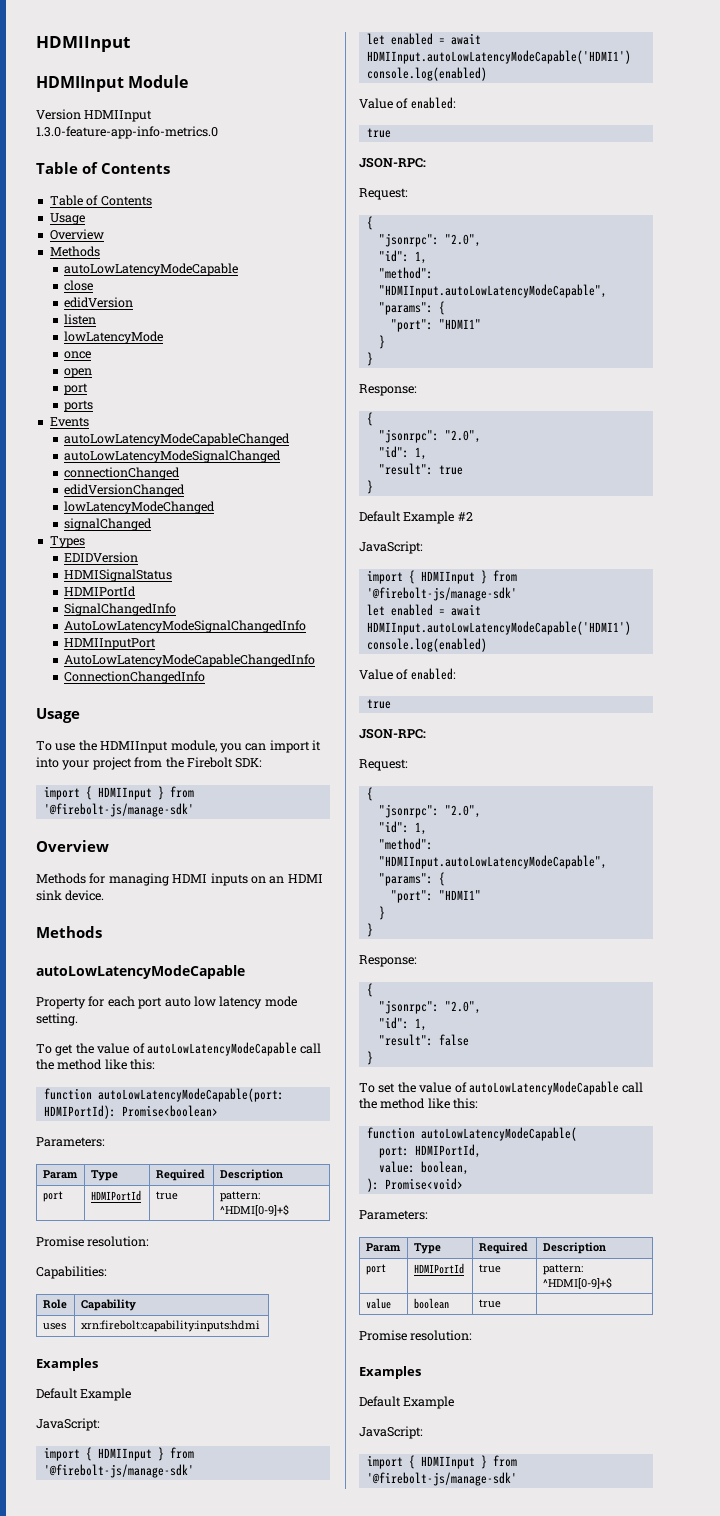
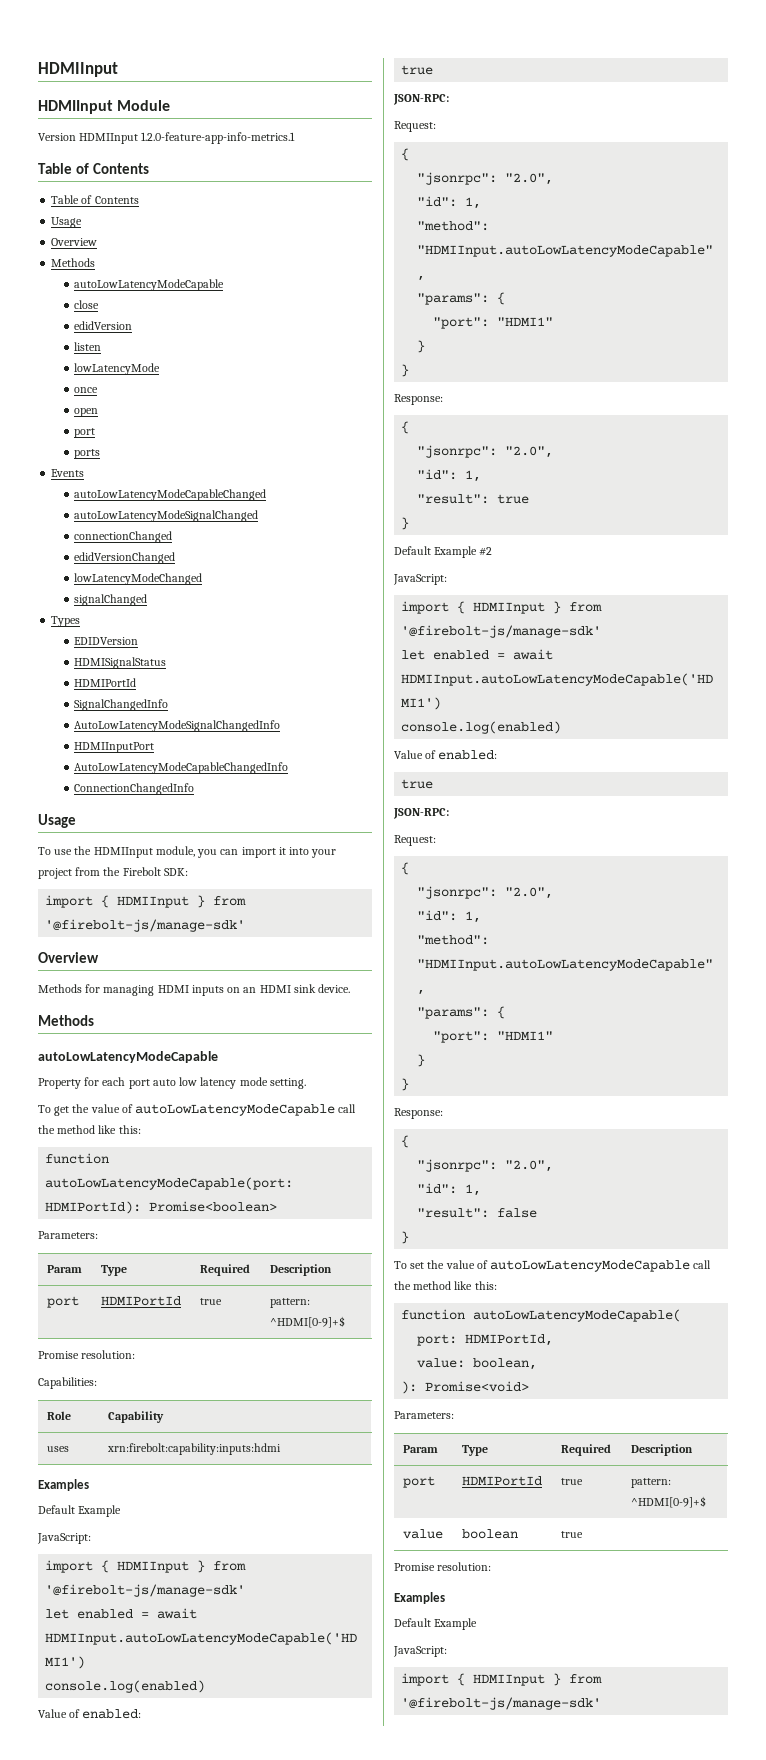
- Version HDMIInput 1.3.0-feature-app-info-metrics.0
+ Version HDMIInput 1.2.0-feature-app-info-metrics.1

